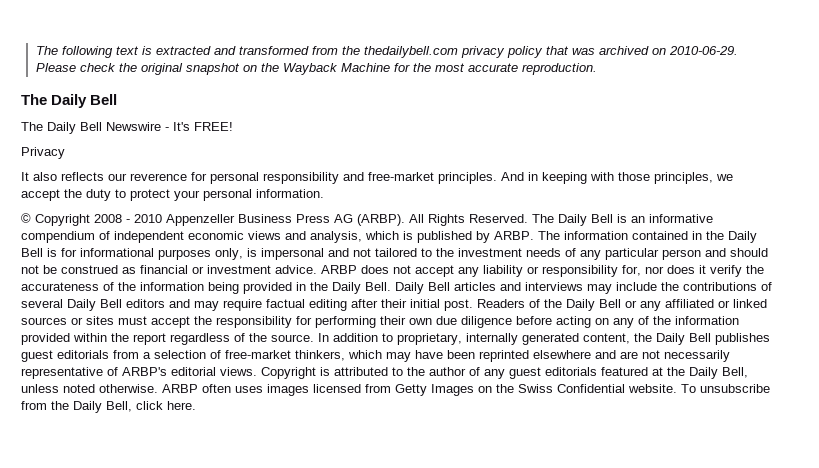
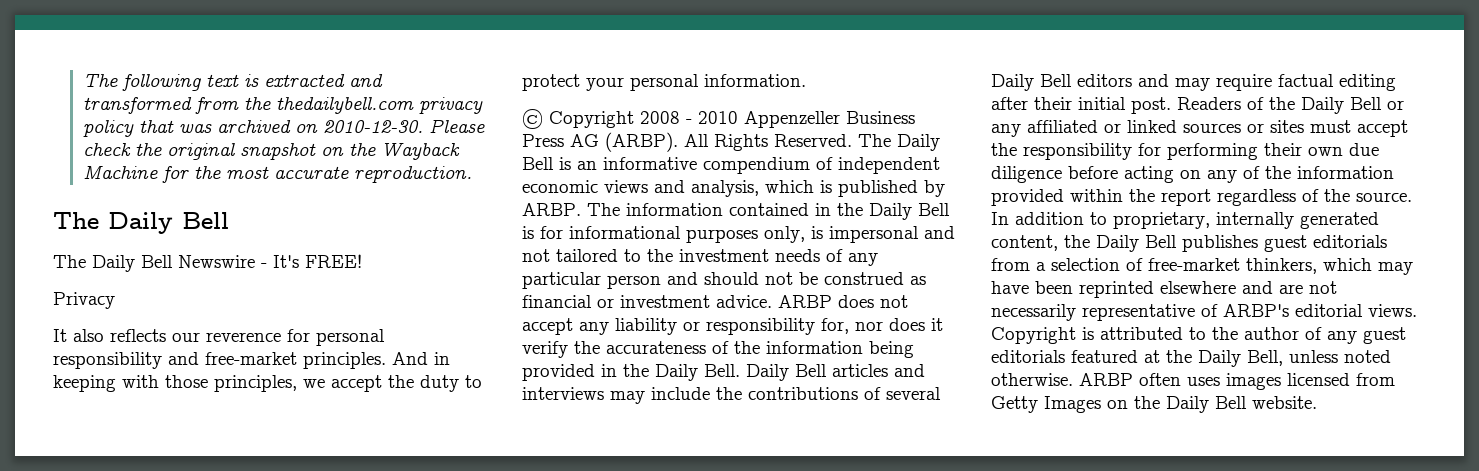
- The following text is extracted and transformed from the thedailybell.com privacy policy that was archived on 2010-06-29.
+ The following text is extracted and transformed from the thedailybell.com privacy policy that was archived on 2010-12-30.
- ARBP often uses images licensed from Getty Images on the Swiss Confidential website. To unsubscribe from the Daily Bell, click here.
+ ARBP often uses images licensed from Getty Images on the Daily Bell website.

